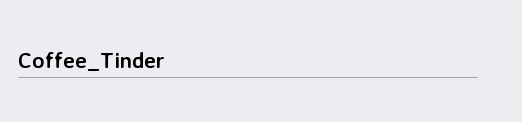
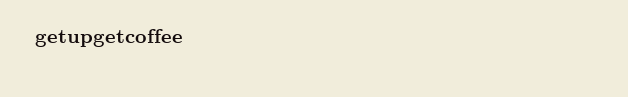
- Coffee_Tinder
+ getupgetcoffee

